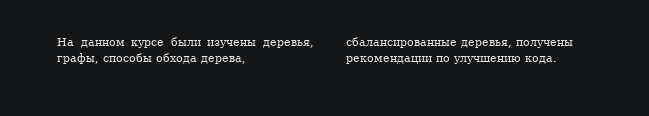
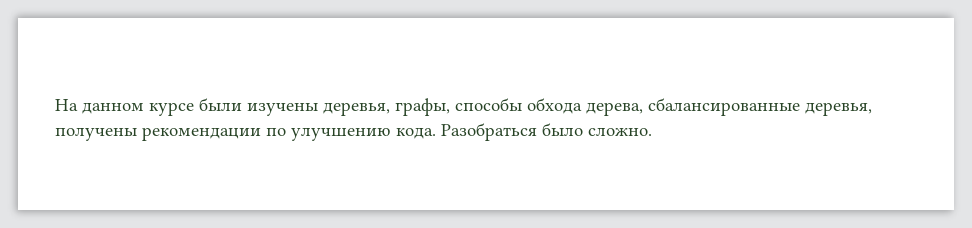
+ Разобраться было сложно.

